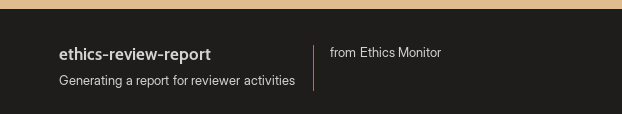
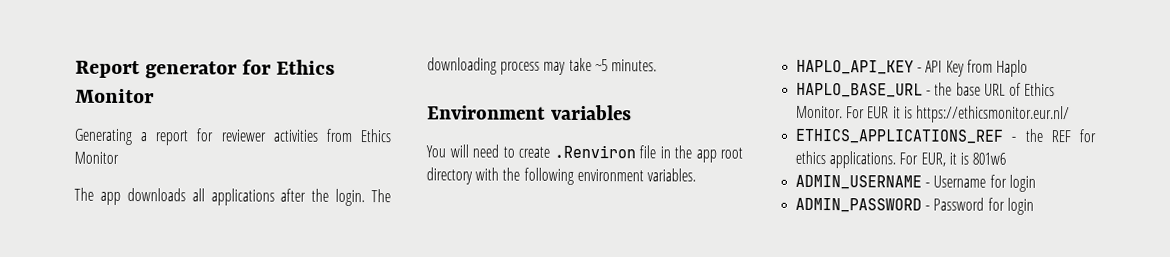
- ethics-review-report
+ Report generator for Ethics Monitor
+ The app downloads all applications after the login. The downloading process may take ~5 minutes.
+ Environment variables
+ You will need to create .Renviron file in the app root directory with the following environment variables.
+ HAPLO_API_KEY - API Key from Haplo
+ HAPLO_BASE_URL - the base URL of Ethics Monitor. For EUR it is https://ethicsmonitor.eur.nl/
+ ETHICS_APPLICATIONS_REF - the REF for ethics applications. For EUR, it is 801w6
+ ADMIN_USERNAME - Username for login
+ ADMIN_PASSWORD - Password for login

